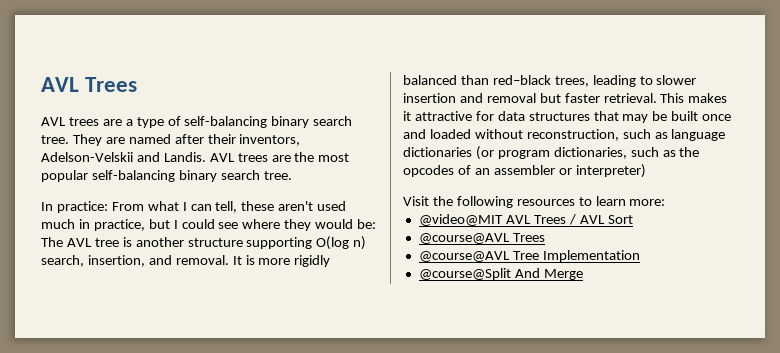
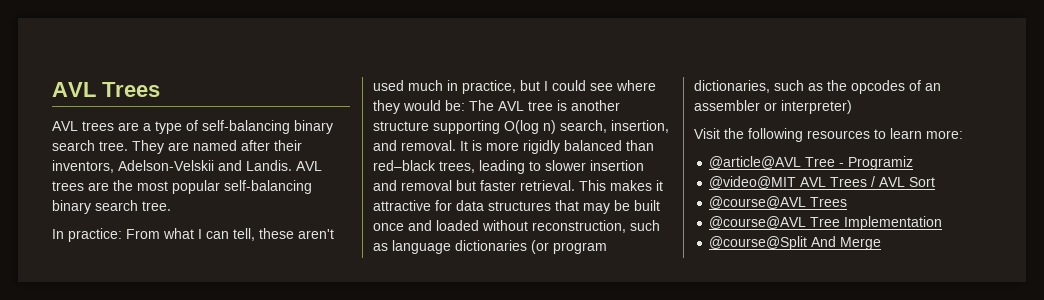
+ @article@AVL Tree - Programiz

